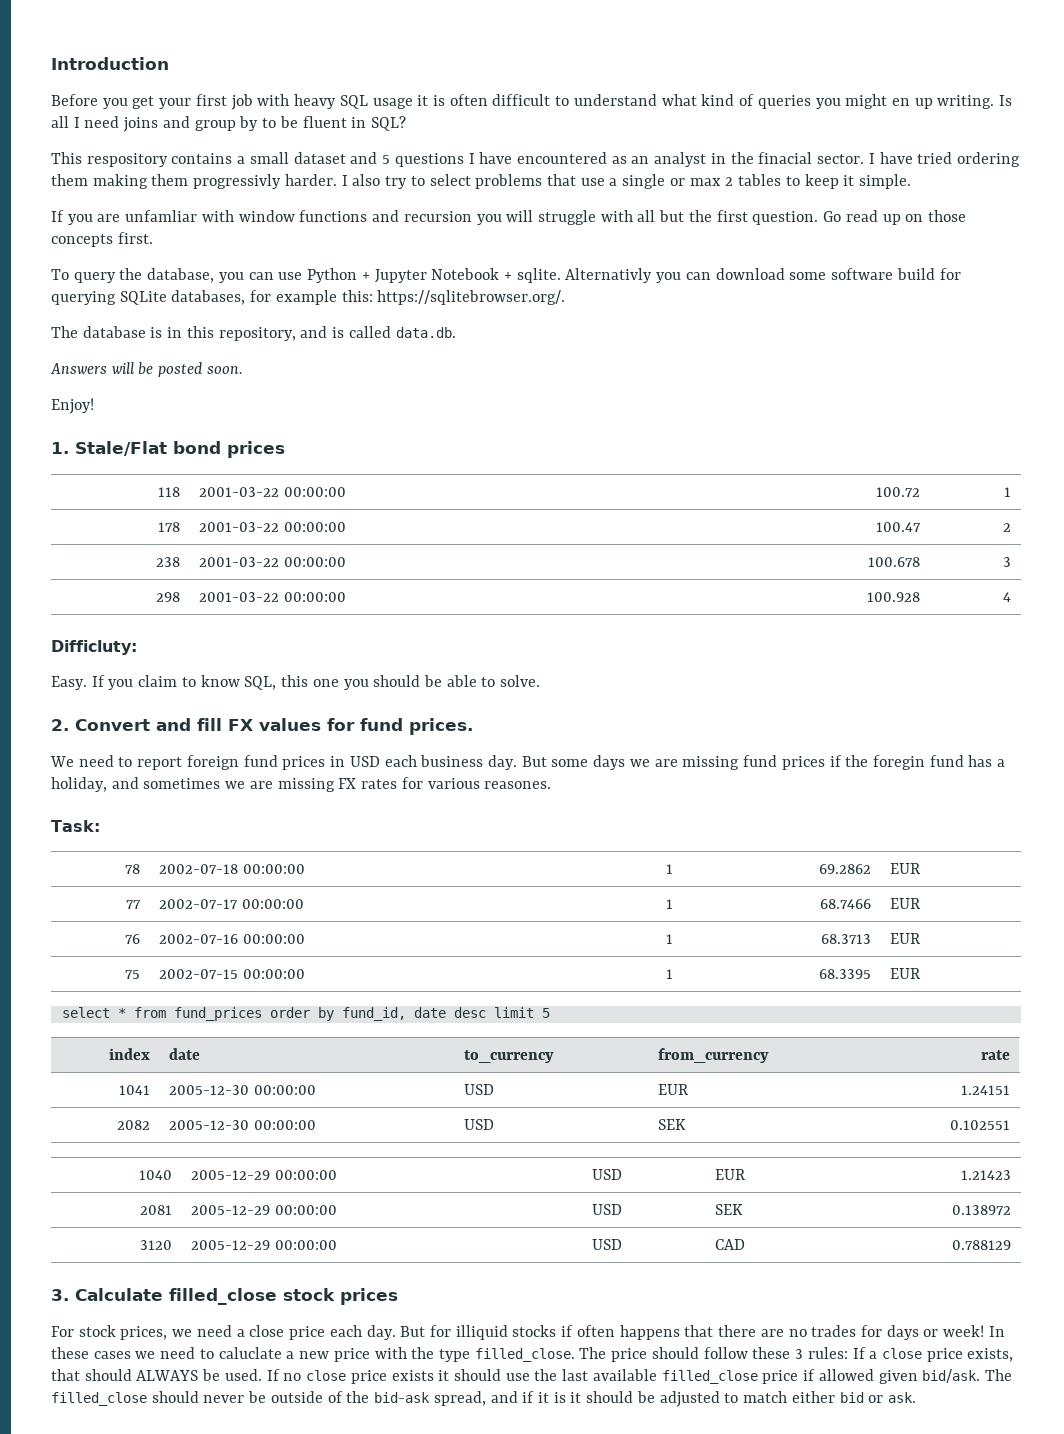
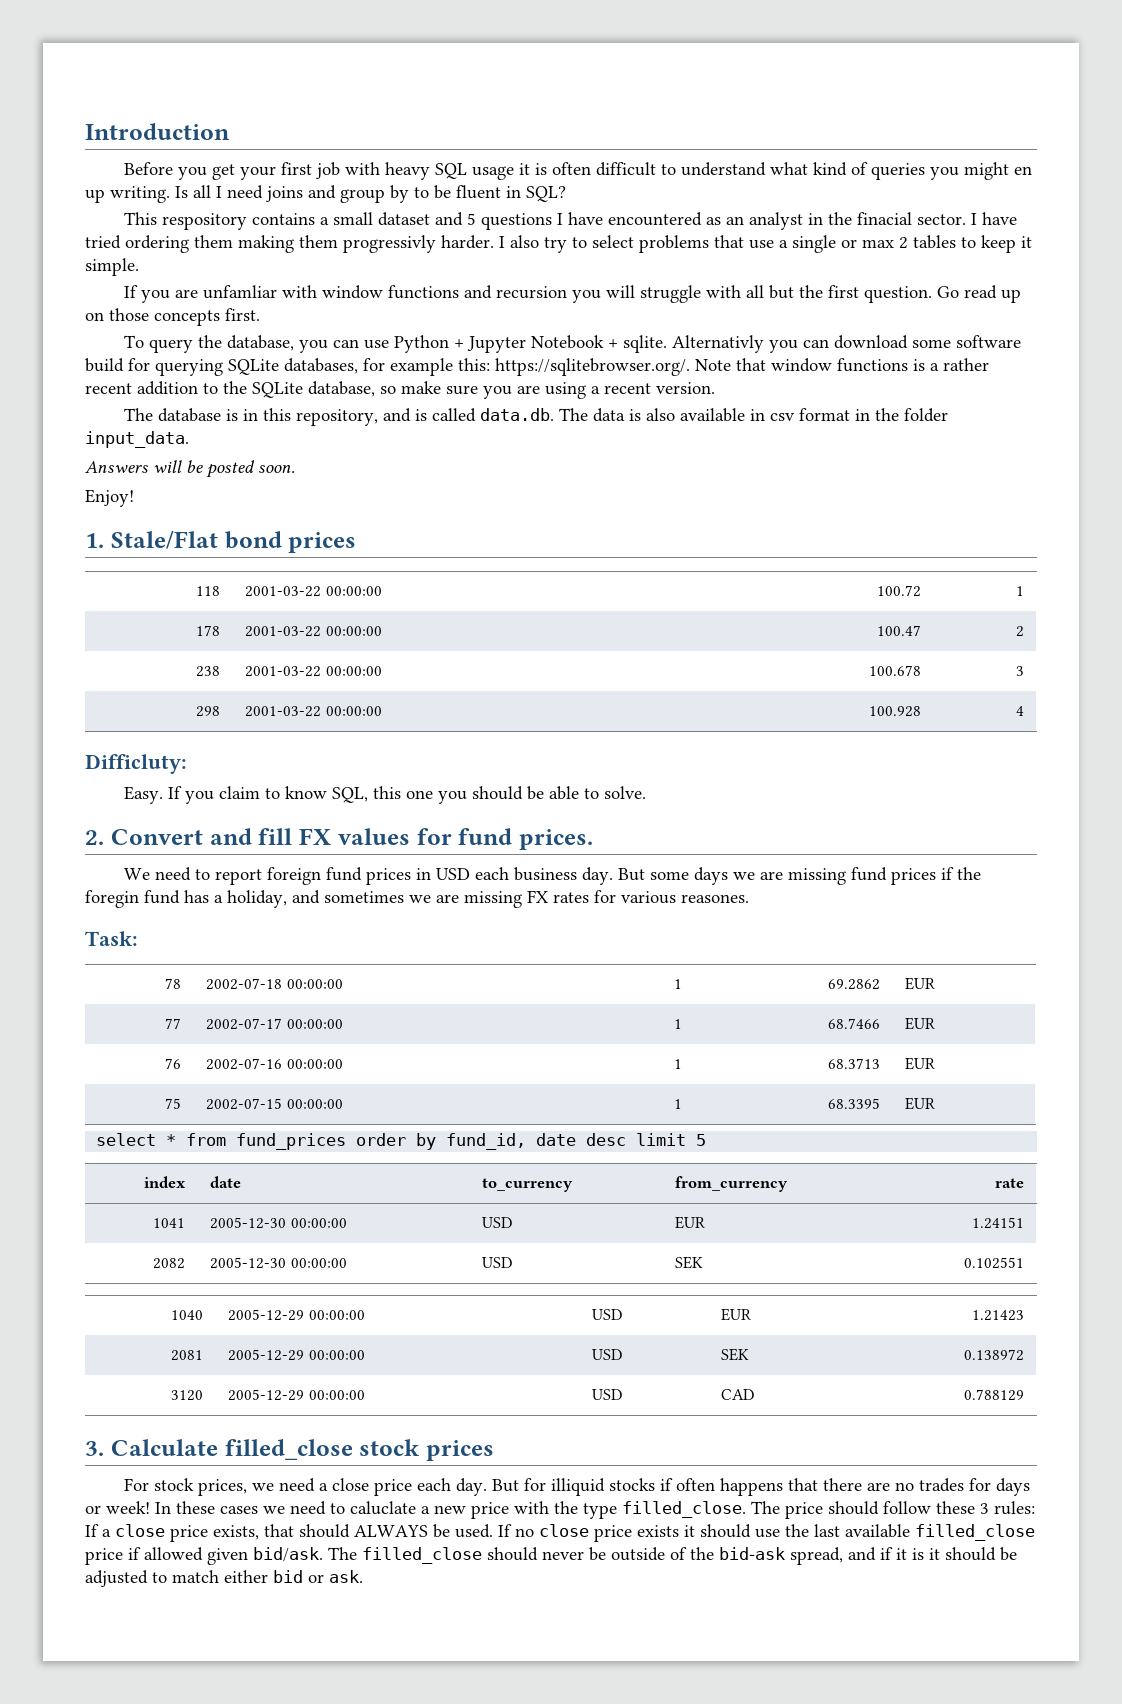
- Alternativly you can download some software build for querying SQLite databases, for example this: https://sqlitebrowser.org/.
+ Alternativly you can download some software build for querying SQLite databases, for example this: https://sqlitebrowser.org/. Note that window functions is a rather recent addition to the SQLite database, so make sure you are using a recent version.
- The database is in this repository, and is called data.db.
+ The database is in this repository, and is called data.db. The data is also available in csv format in the folder input_data.

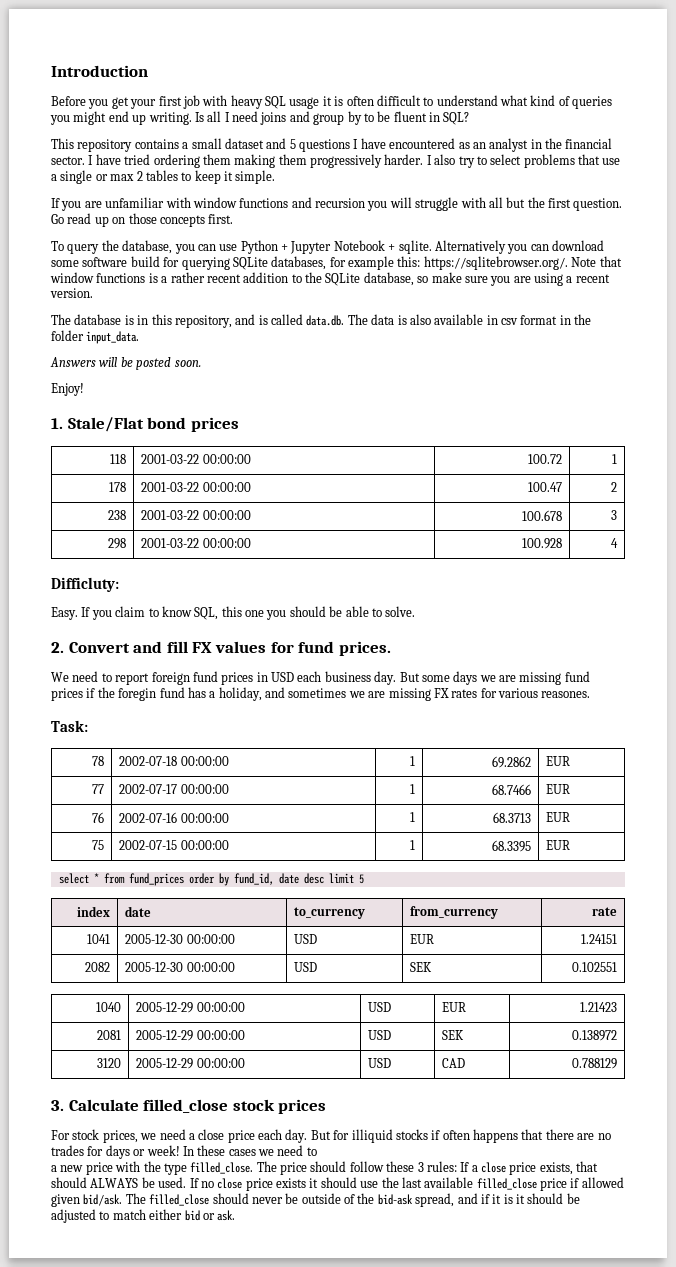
- Before you get your first job with heavy SQL usage it is often difficult to understand what kind of queries you might en up writing.
+ Before you get your first job with heavy SQL usage it is often difficult to understand what kind of queries you might end up writing.
- This respository contains a small dataset and 5 questions I have encountered as an analyst in the finacial sector.
+ This repository contains a small dataset and 5 questions I have encountered as an analyst in the financial sector.
- I have tried ordering them making them progressivly harder.
+ I have tried ordering them making them progressively harder.
- If you are unfamliar with window functions and recursion you will struggle with all but the first question.
+ If you are unfamiliar with window functions and recursion you will struggle with all but the first question.
- Alternativly you can download some software build for querying SQLite databases, for example this: https://sqlitebrowser.org/. Note that window functions is a rather recent addition to the SQLite database, so make sure you are using a recent version.
+ Alternatively you can download some software build for querying SQLite databases, for example this: https://sqlitebrowser.org/. Note that window functions is a rather recent addition to the SQLite database, so make sure you are using a recent version.
- In these cases we need to caluclate a new price with the type filled_close.
+ In these cases we need to
+ a new price with the type filled_close.

